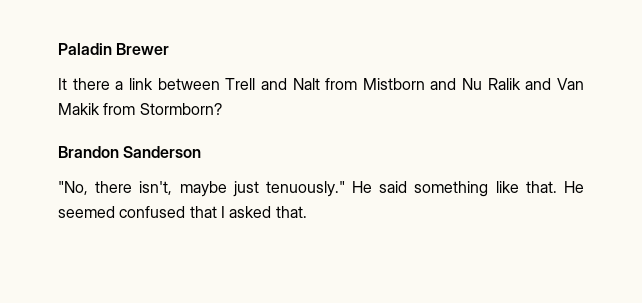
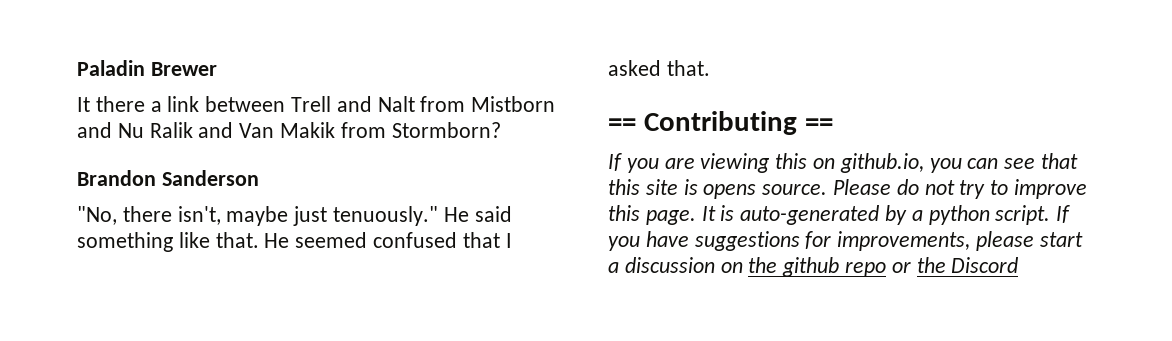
+ == Contributing ==
+ If you are viewing this on github.io, you can see that this site is opens source. Please do not try to improve this page. It is auto-generated by a python script. If you have suggestions for improvements, please start a discussion on the github repo or the Discord

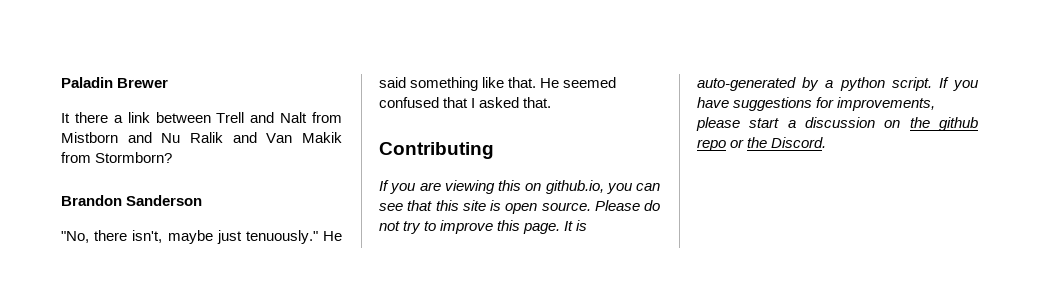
- == Contributing ==
+ Contributing
- If you are viewing this on github.io, you can see that this site is opens source.
+ If you are viewing this on github.io, you can see that this site is open source.
- If you have suggestions for improvements, please start a discussion on the github repo or the Discord
+ If you have suggestions for improvements, please start a discussion on the github repo or the Discord.

